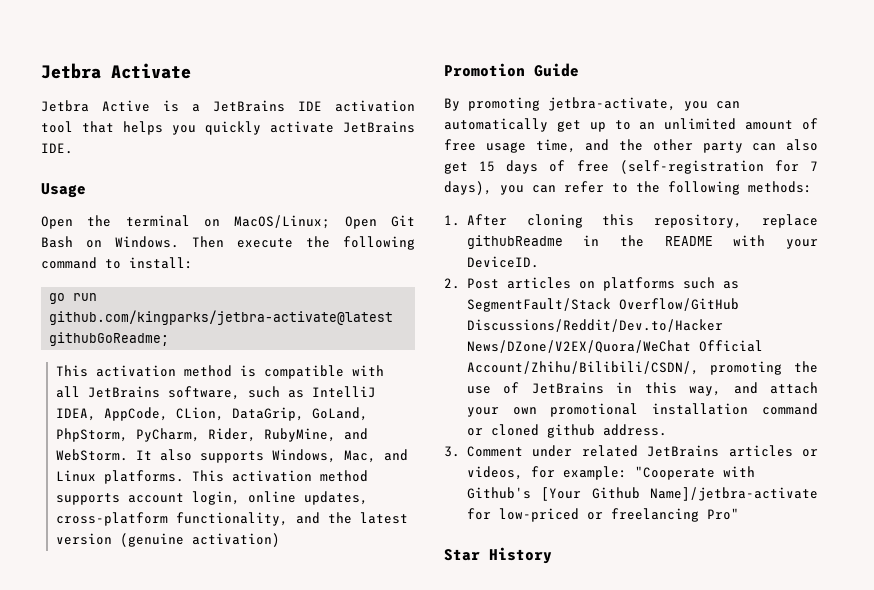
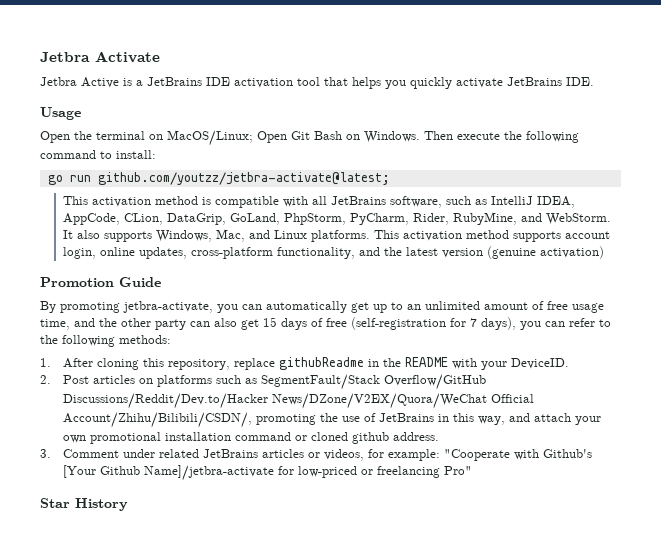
- go run github.com/kingparks/jetbra-activate@latest githubGoReadme;
+ go run github.com/youtzz/jetbra-activate@latest;

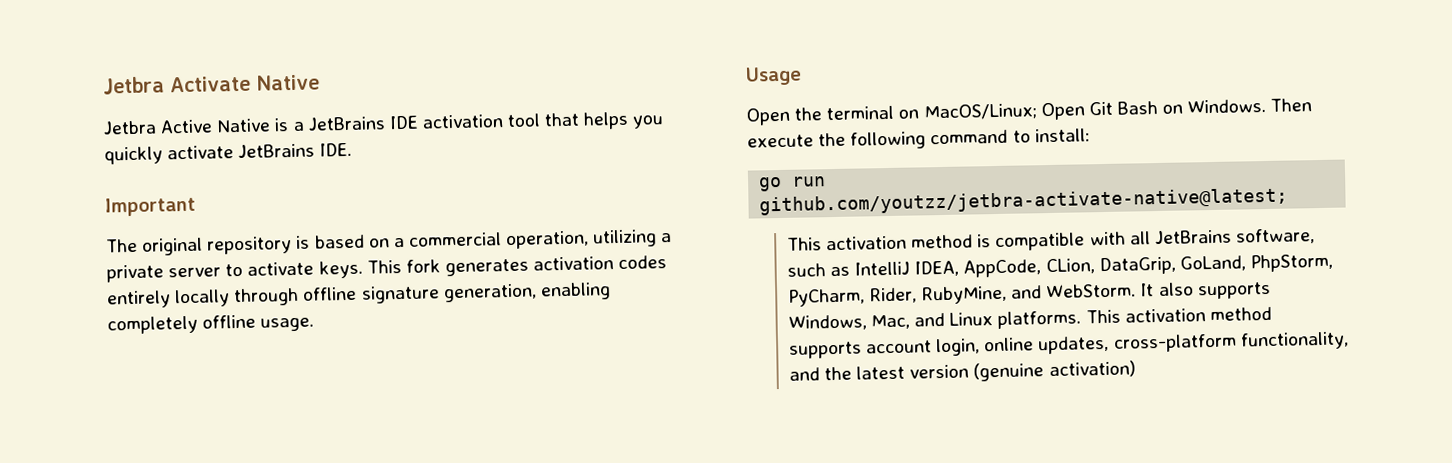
- Jetbra Activate
+ Jetbra Activate Native
- Jetbra Active is a JetBrains IDE activation tool that helps you quickly activate JetBrains IDE.
+ Jetbra Active Native is a JetBrains IDE activation tool that helps you quickly activate JetBrains IDE.
+ Important
+ The original repository is based on a commercial operation, utilizing a private server to activate keys. This fork generates activation codes entirely locally through offline signature generation, enabling completely offline usage.
- go run github.com/youtzz/jetbra-activate@latest;
+ go run github.com/youtzz/jetbra-activate-native@latest;
- Promotion Guide
- By promoting jetbra-activate, you can automatically get up to an unlimited amount of free usage time, and the other party can also get 15 days of free (self-registration for 7 days), you can refer to the following methods:
- 1. After cloning this repository, replace githubReadme in the README with your DeviceID.
- 2. Post articles on platforms such as SegmentFault/Stack Overflow/GitHub Discussions/Reddit/Dev.to/Hacker News/DZone/V2EX/Quora/WeChat Official Account/Zhihu/Bilibili/CSDN/, promoting the use of JetBrains in this way, and attach your own promotional installation command or cloned github address.
- 3. Comment under related JetBrains articles or videos, for example: "Cooperate with Github's [Your Github Name]/jetbra-activate for low-priced or freelancing Pro"
- Star History

